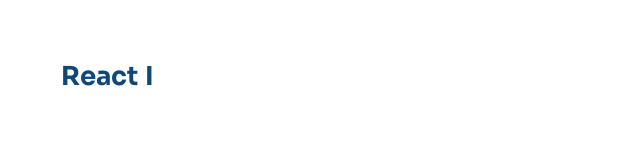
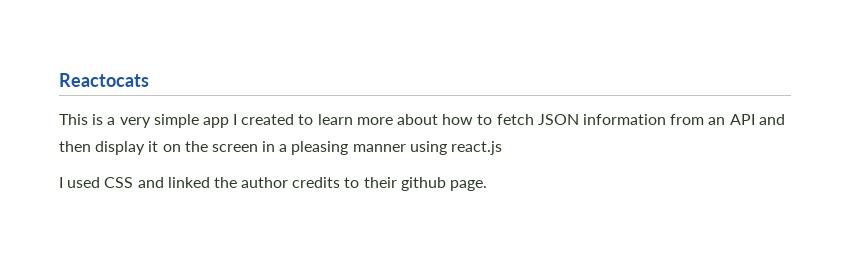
- React I
+ Reactocats
+ This is a very simple app I created to learn more about how to fetch JSON information from an API and then display it on the screen in a pleasing manner using react.js
+ I used CSS and linked the author credits to their github page.

